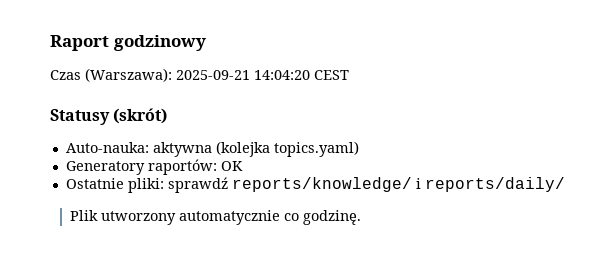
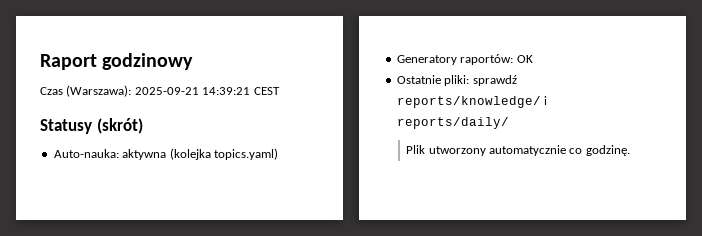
- Czas (Warszawa): 2025-09-21 14:04:20 CEST
+ Czas (Warszawa): 2025-09-21 14:39:21 CEST

